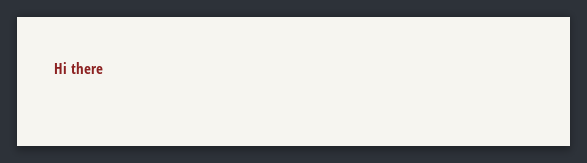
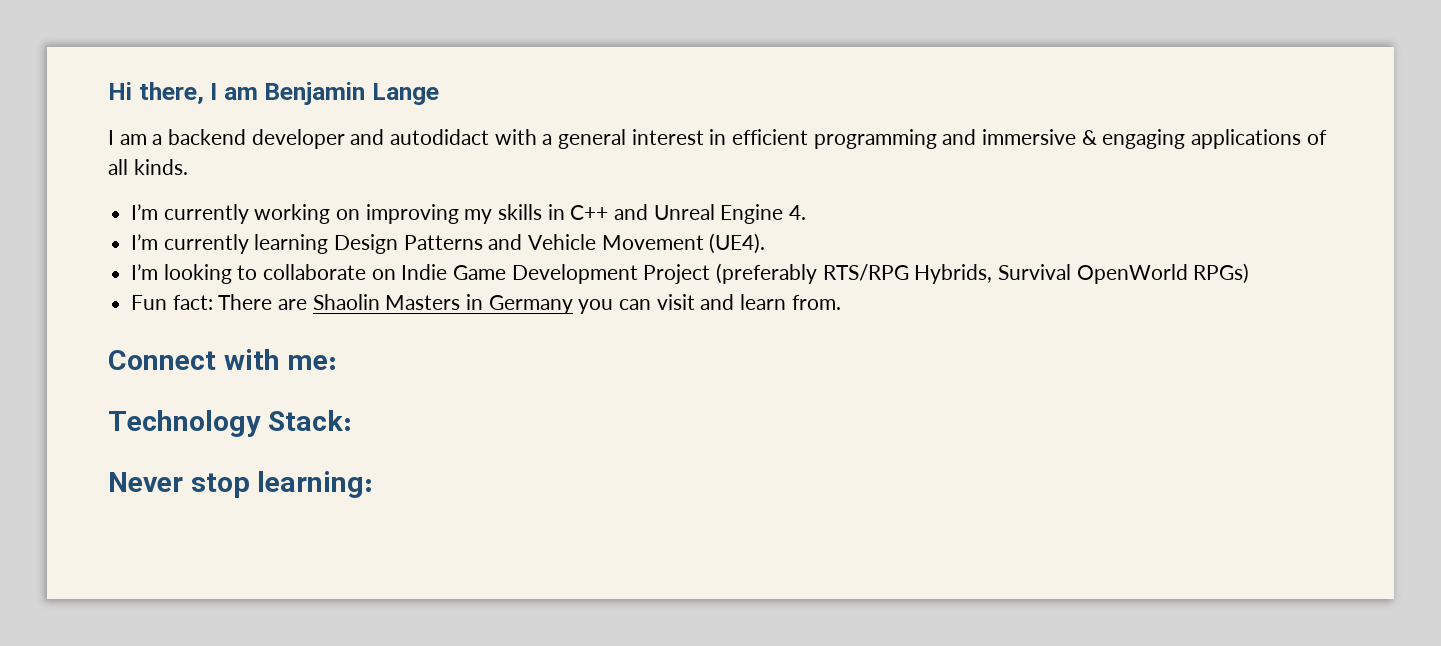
- Hi there
+ Hi there, I am Benjamin Lange
+ I am a backend developer and autodidact with a general interest in efficient programming and immersive & engaging applications of all kinds.
+ I’m currently working on improving my skills in C++ and Unreal Engine 4.
+ I’m currently learning Design Patterns and Vehicle Movement (UE4).
+ I’m looking to collaborate on Indie Game Development Project (preferably RTS/RPG Hybrids, Survival OpenWorld RPGs)
+ Fun fact: There are Shaolin Masters in Germany you can visit and learn from.
+ Connect with me:
+ Technology Stack:
+ Never stop learning:

